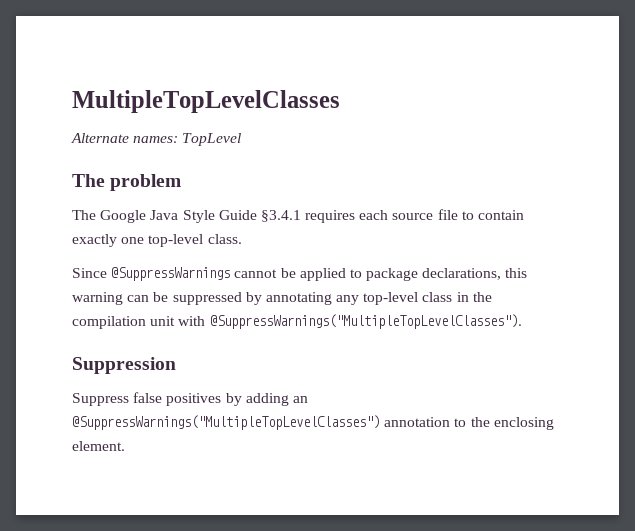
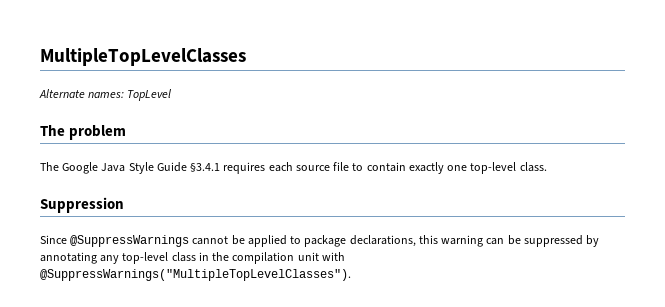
+ Suppression
- Suppression
- Suppress false positives by adding an @SuppressWarnings("MultipleTopLevelClasses") annotation to the enclosing element.

